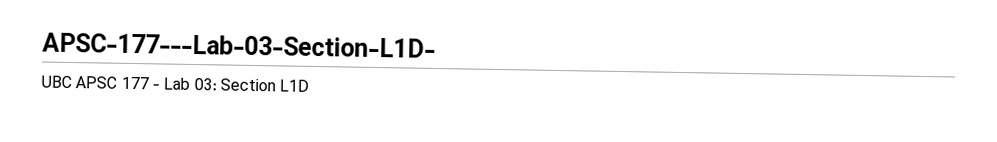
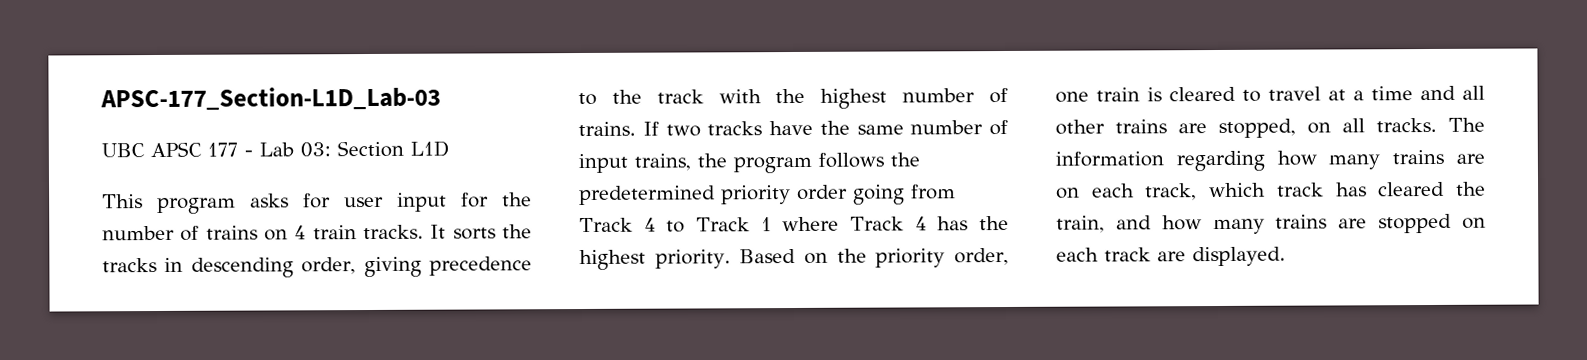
- APSC-177---Lab-03-Section-L1D-
+ APSC-177_Section-L1D_Lab-03
+ This program asks for user input for the number of trains on 4 train tracks. It sorts the tracks in descending order, giving precedence to the track with the highest number of trains. If two tracks have the same number of input trains, the program follows the predetermined priority order going from Track 4 to Track 1 where Track 4 has the highest priority. Based on the priority order, one train is cleared to travel at a time and all other trains are stopped, on all tracks. The information regarding how many trains are on each track, which track has cleared the train, and how many trains are stopped on each track are displayed.

